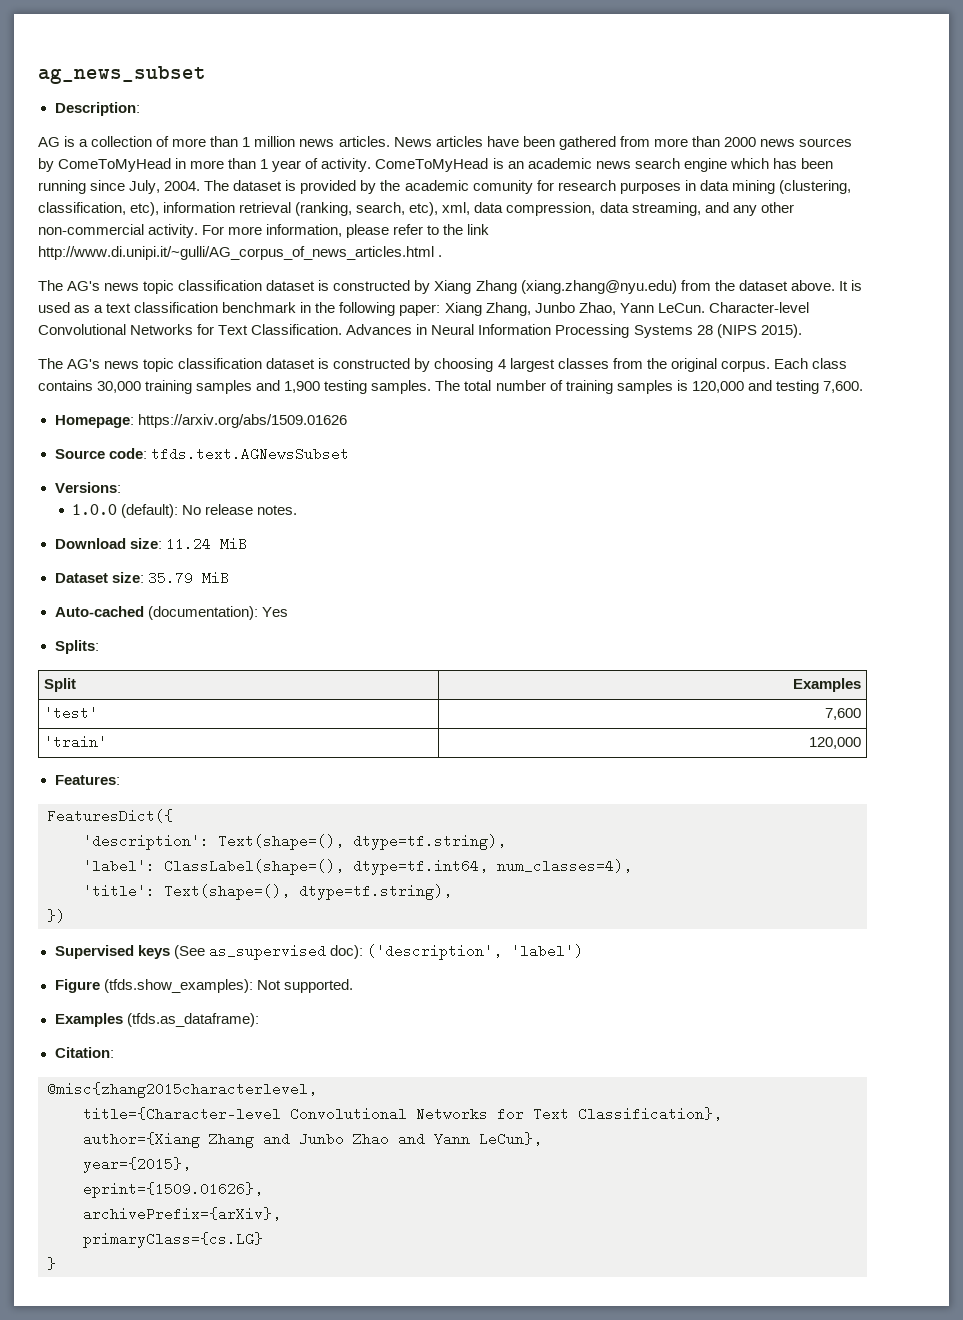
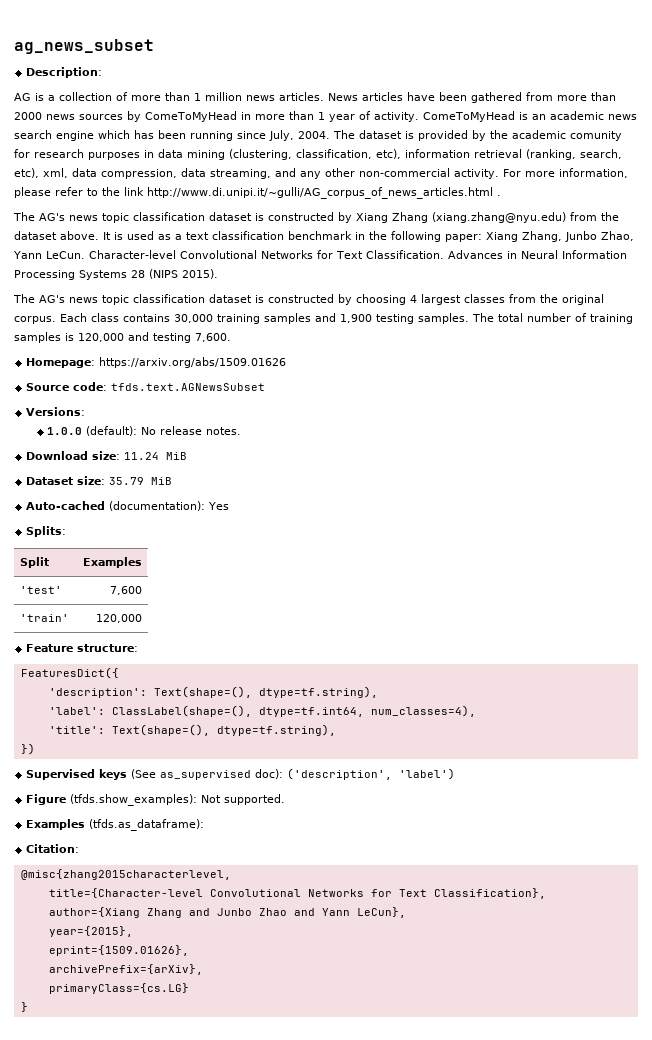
- Features:
+ Feature structure:

